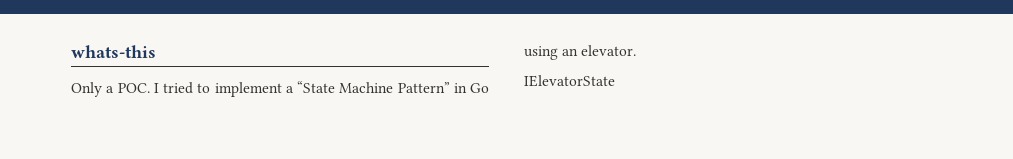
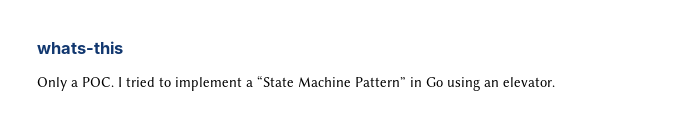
- IElevatorState

